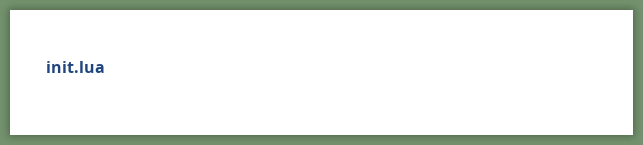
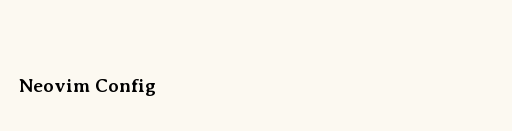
- init.lua
+ Neovim Config

